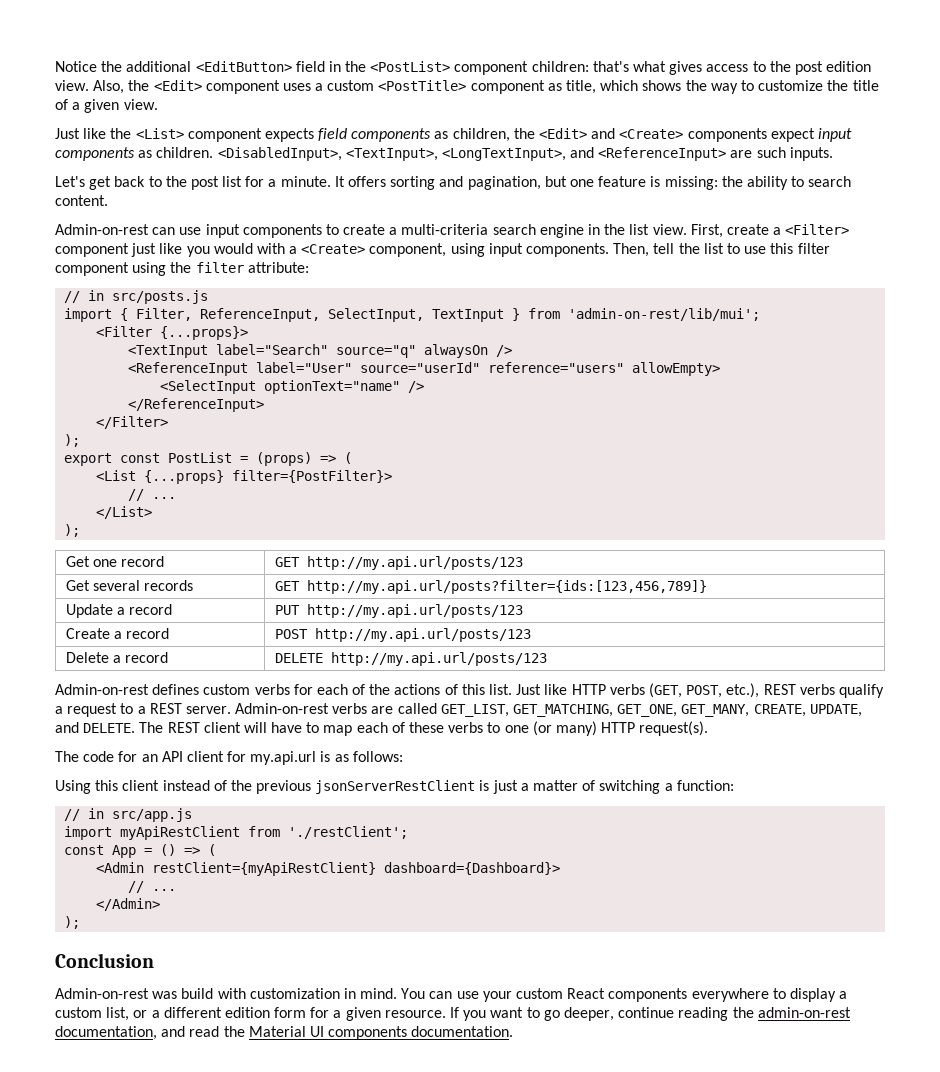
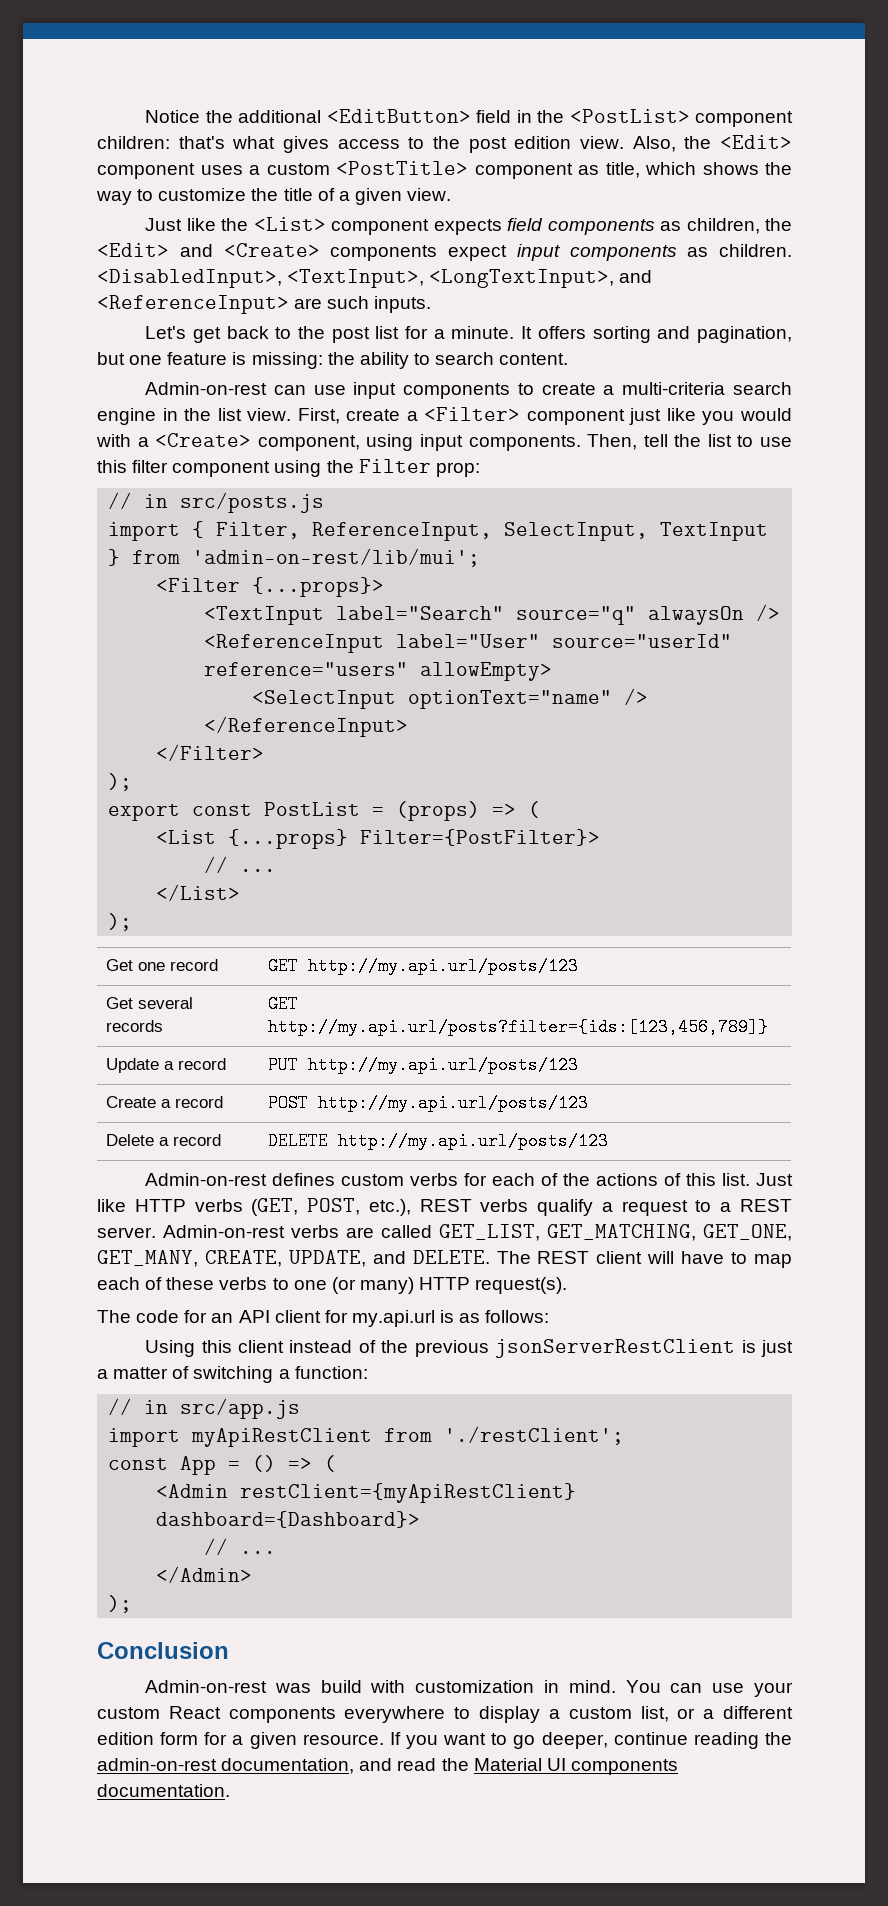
- Then, tell the list to use this filter component using the filter attribute:
+ Then, tell the list to use this filter component using the Filter prop:
- <List {...props} filter={PostFilter}>
+ <List {...props} Filter={PostFilter}>

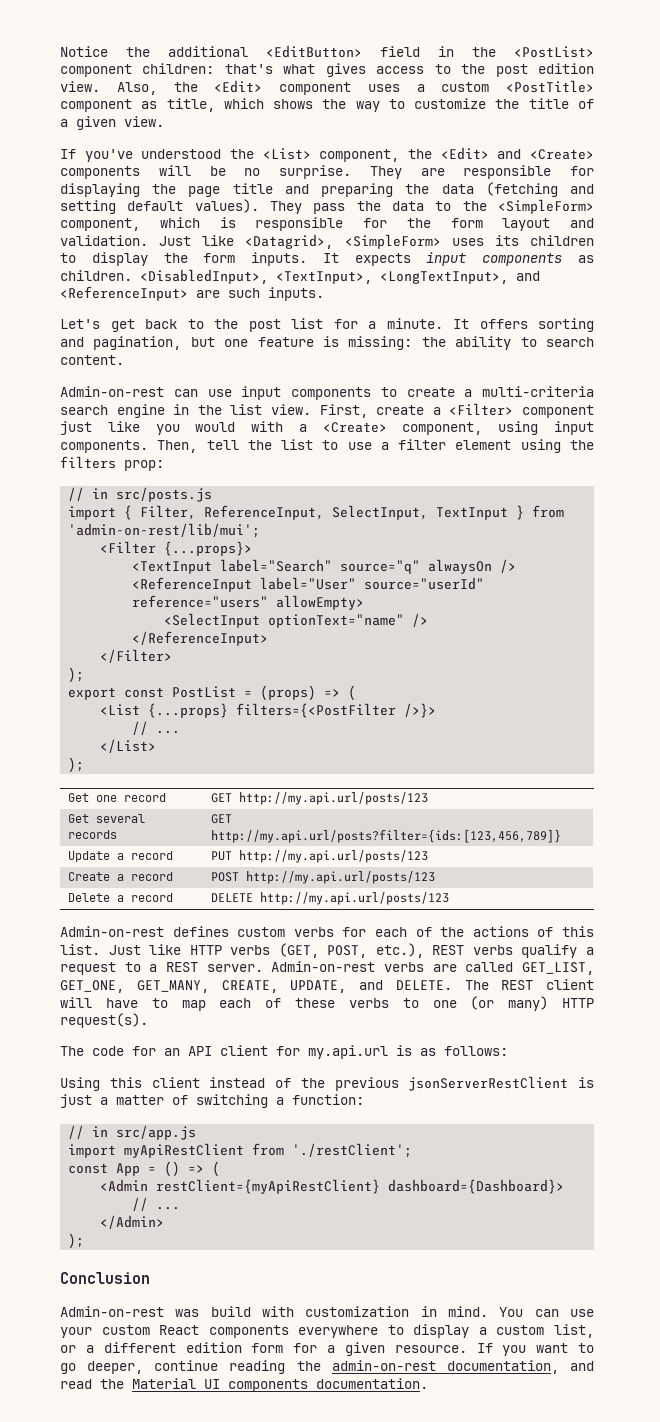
- Just like the <List> component expects field components as children, the <Edit> and <Create> components expect input components as children.
+ If you've understood the <List> component, the <Edit> and <Create> components will be no surprise. They are responsible for displaying the page title and preparing the data (fetching and setting default values). They pass the data to the <SimpleForm> component, which is responsible for the form layout and validation. Just like <Datagrid>, <SimpleForm> uses its children to display the form inputs. It expects input components as children.
- Then, tell the list to use this filter component using the Filter prop:
+ Then, tell the list to use a filter element using the filters prop:
- <List {...props} Filter={PostFilter}>
+ <List {...props} filters={<PostFilter />}>
- Admin-on-rest verbs are called GET_LIST, GET_MATCHING, GET_ONE, GET_MANY, CREATE, UPDATE, and DELETE.
+ Admin-on-rest verbs are called GET_LIST, GET_ONE, GET_MANY, CREATE, UPDATE, and DELETE.

